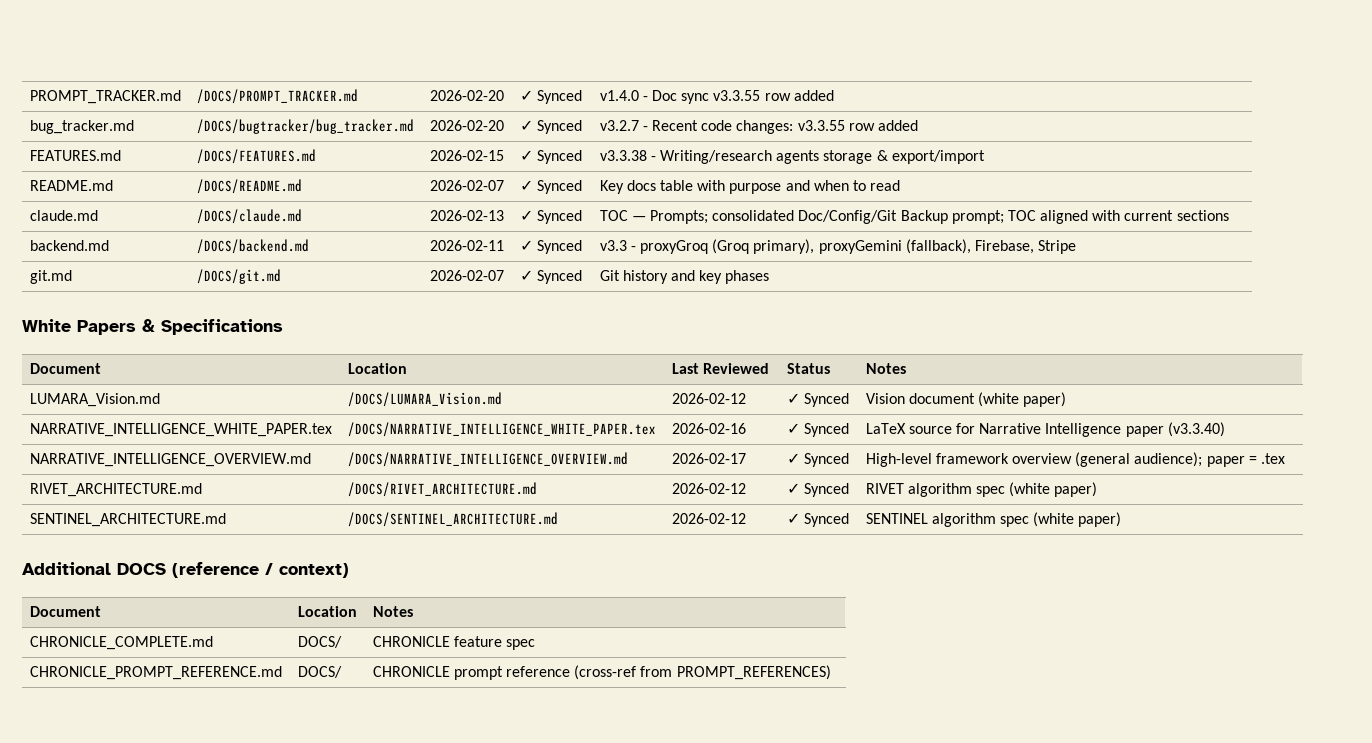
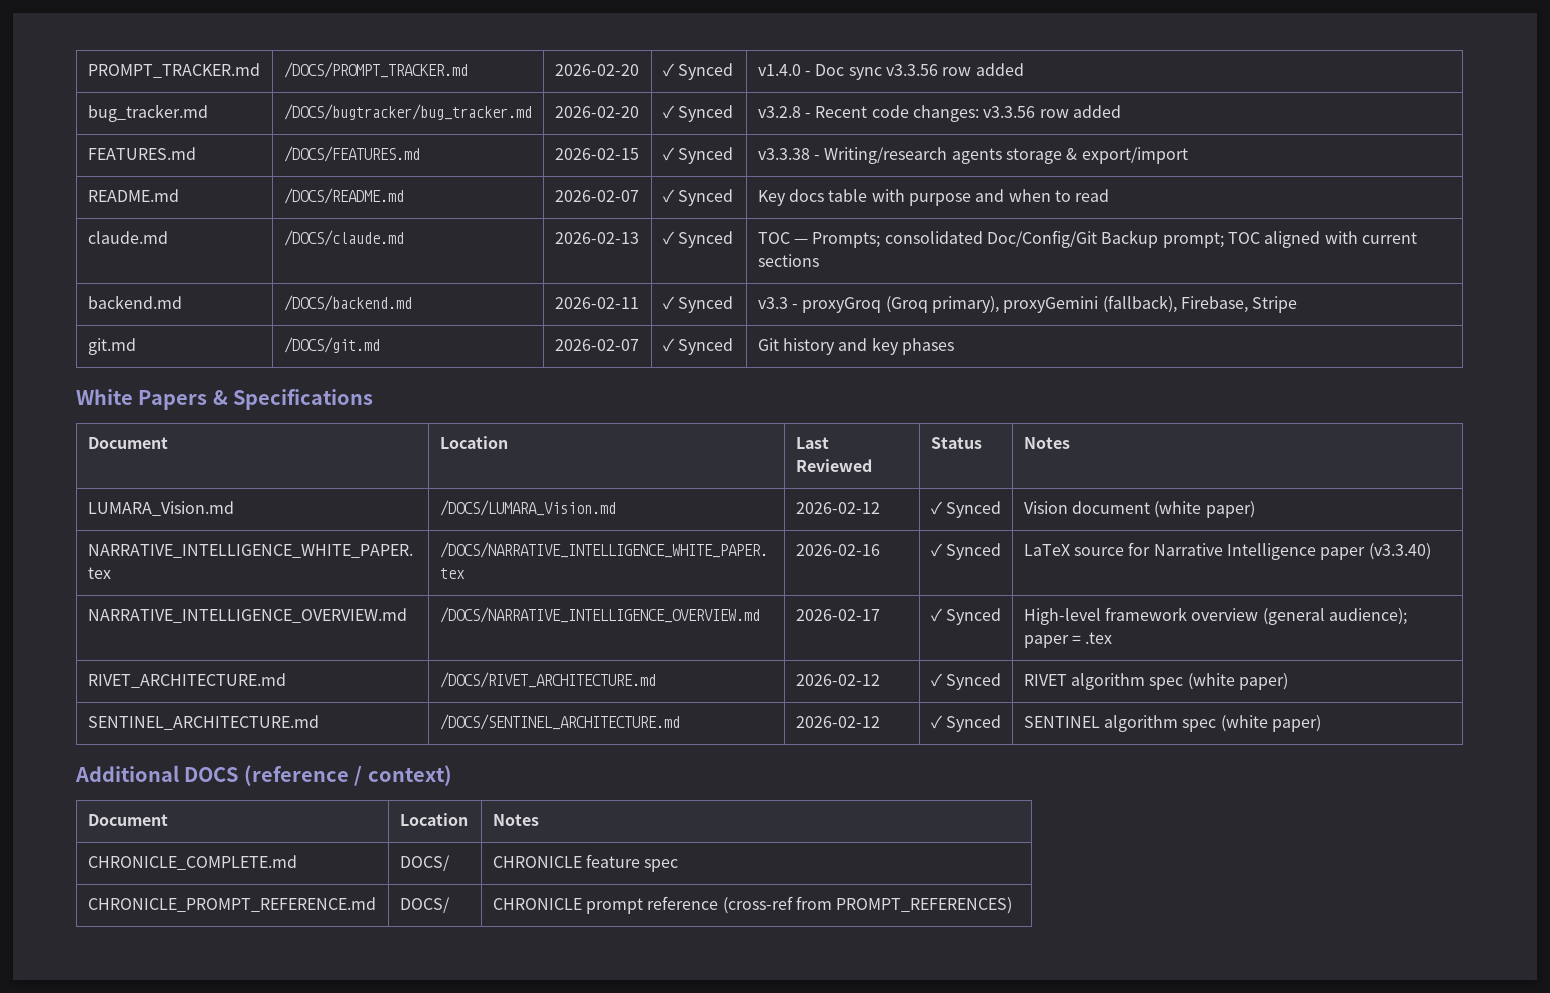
- PROMPT_TRACKER.md | /DOCS/PROMPT_TRACKER.md | 2026-02-20 | ✓ Synced | v1.4.0 - Doc sync v3.3.55 row added
+ PROMPT_TRACKER.md | /DOCS/PROMPT_TRACKER.md | 2026-02-20 | ✓ Synced | v1.4.0 - Doc sync v3.3.56 row added
- bug_tracker.md | /DOCS/bugtracker/bug_tracker.md | 2026-02-20 | ✓ Synced | v3.2.7 - Recent code changes: v3.3.55 row added
+ bug_tracker.md | /DOCS/bugtracker/bug_tracker.md | 2026-02-20 | ✓ Synced | v3.2.8 - Recent code changes: v3.3.56 row added

